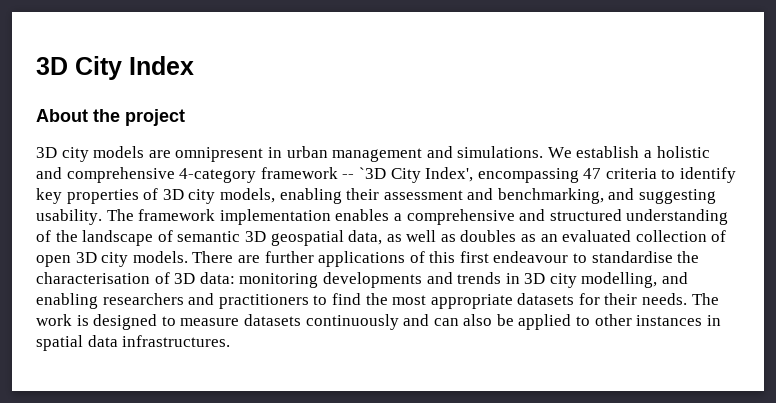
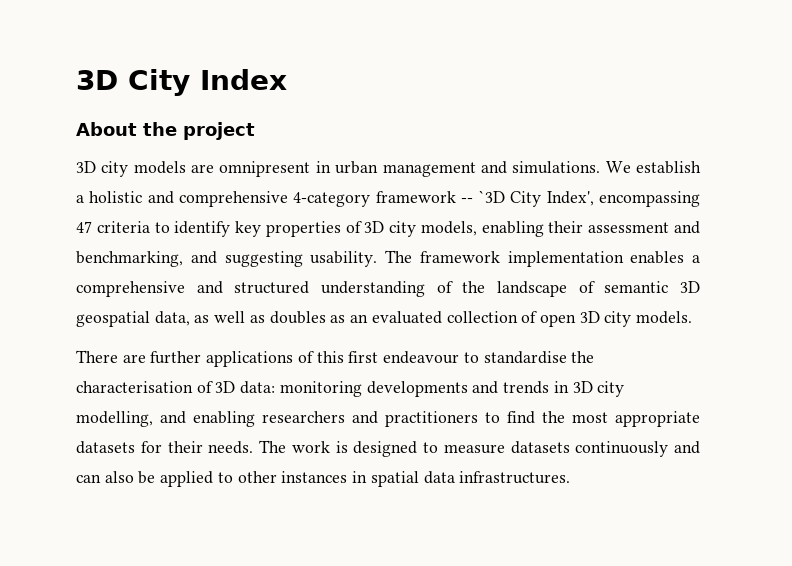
- The framework implementation enables a comprehensive and structured understanding of the landscape of semantic 3D geospatial data, as well as doubles as an evaluated collection of open 3D city models. There are further applications of this first endeavour to standardise the characterisation of 3D data:
+ The framework implementation enables a comprehensive and structured understanding of the landscape of semantic 3D geospatial data, as well as doubles as an evaluated collection of open 3D city models.
+ There are further applications of this first endeavour to standardise the characterisation of 3D data:

